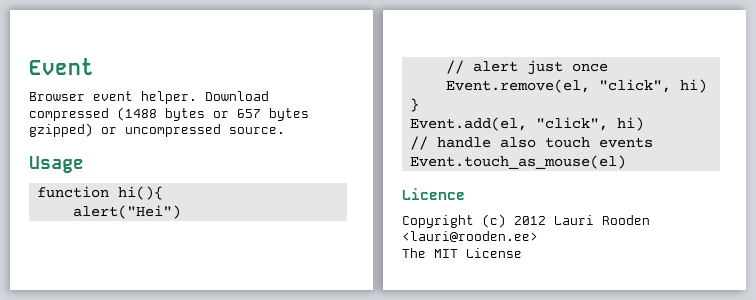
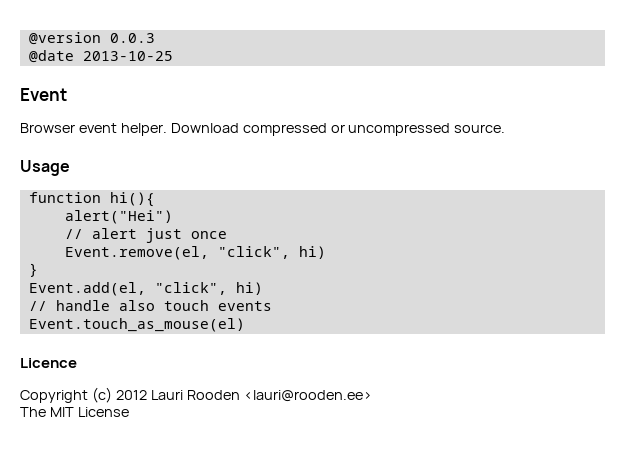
+ @version 0.0.3
+ @date 2013-10-25
- Download compressed (1488 bytes or 657 bytes gzipped) or uncompressed source.
+ Download compressed or uncompressed source.

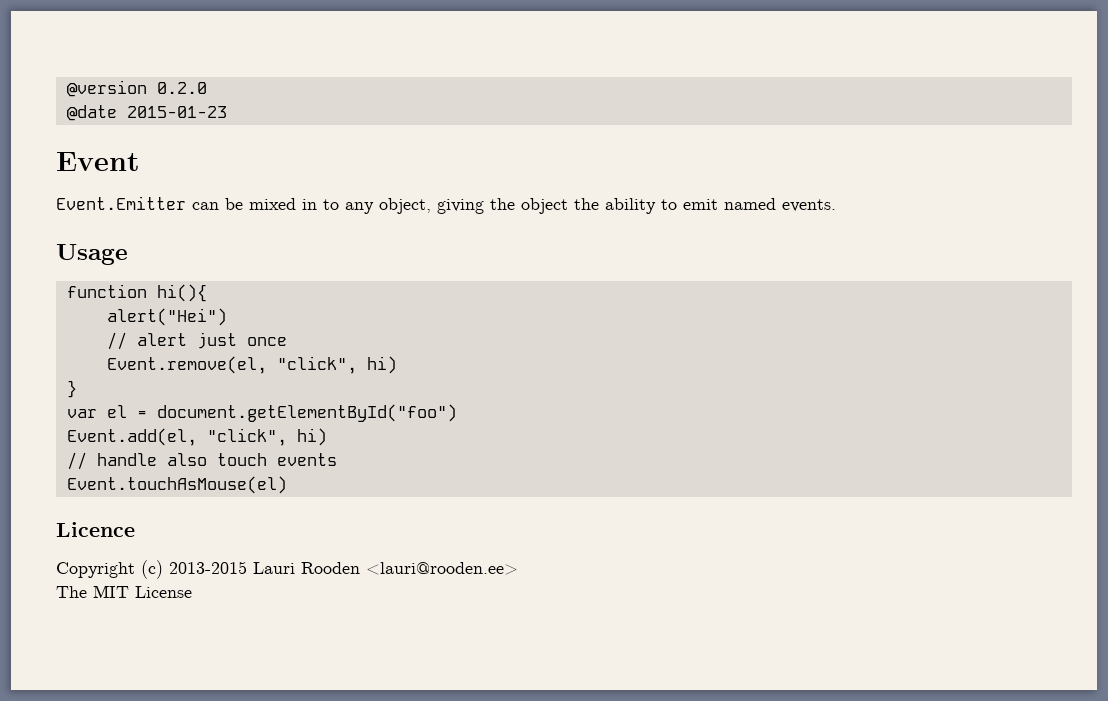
- @version 0.0.3
+ @version 0.2.0
- @date 2013-10-25
+ @date 2015-01-23
- Browser event helper. Download compressed or uncompressed source.
+ Event.Emitter can be mixed in to any object, giving the object the ability to emit named events.
+ var el = document.getElementById("foo")
- Event.touch_as_mouse(el)
+ Event.touchAsMouse(el)
- Copyright (c) 2012 Lauri Rooden <lauri@rooden.ee>
+ Copyright (c) 2013-2015 Lauri Rooden <lauri@rooden.ee>

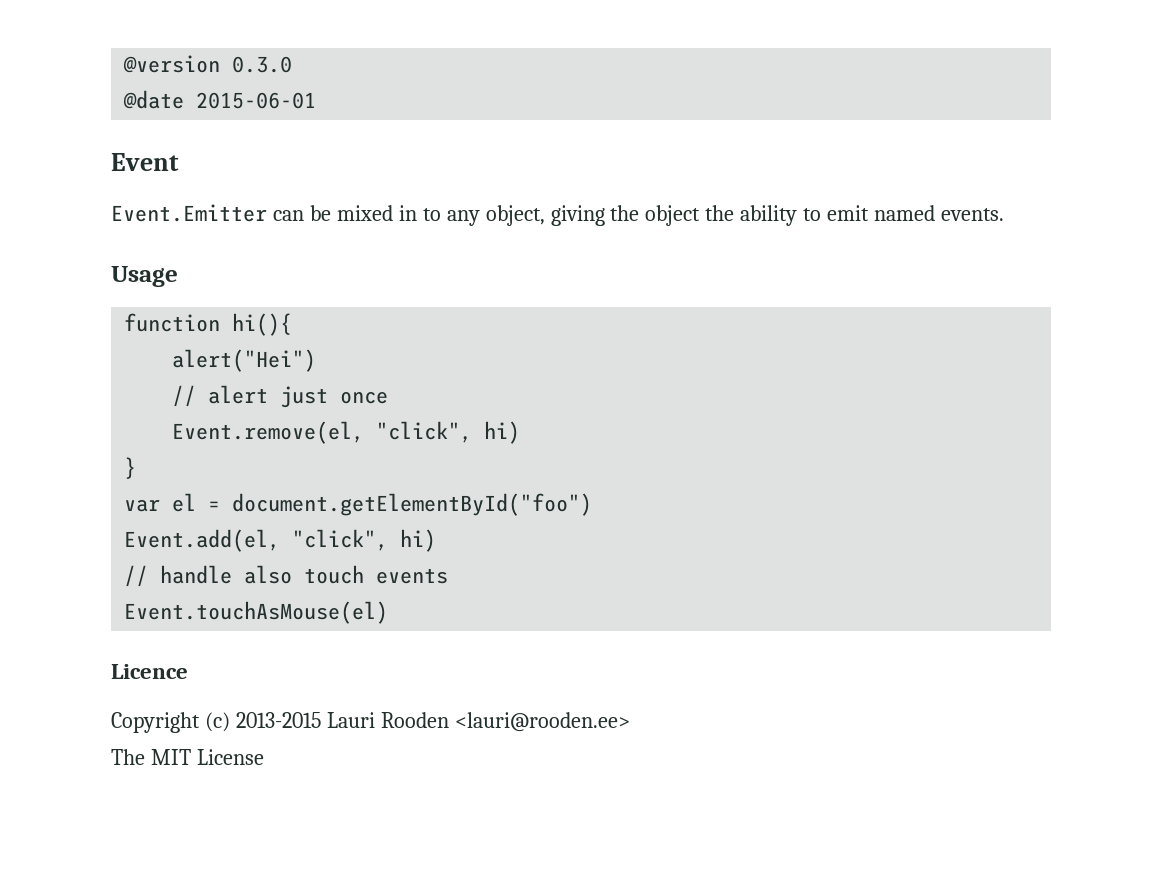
- @version 0.2.0
+ @version 0.3.0
- @date 2015-01-23
+ @date 2015-06-01

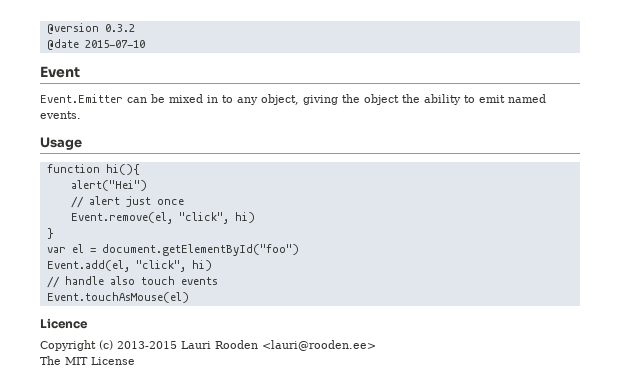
- @version 0.3.0
+ @version 0.3.2
- @date 2015-06-01
+ @date 2015-07-10

